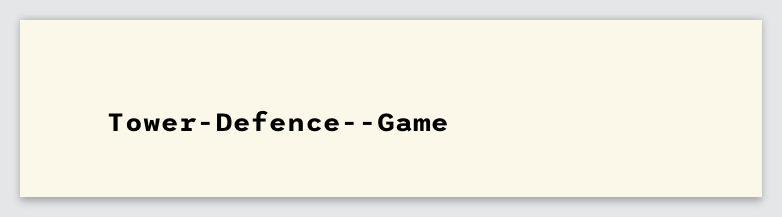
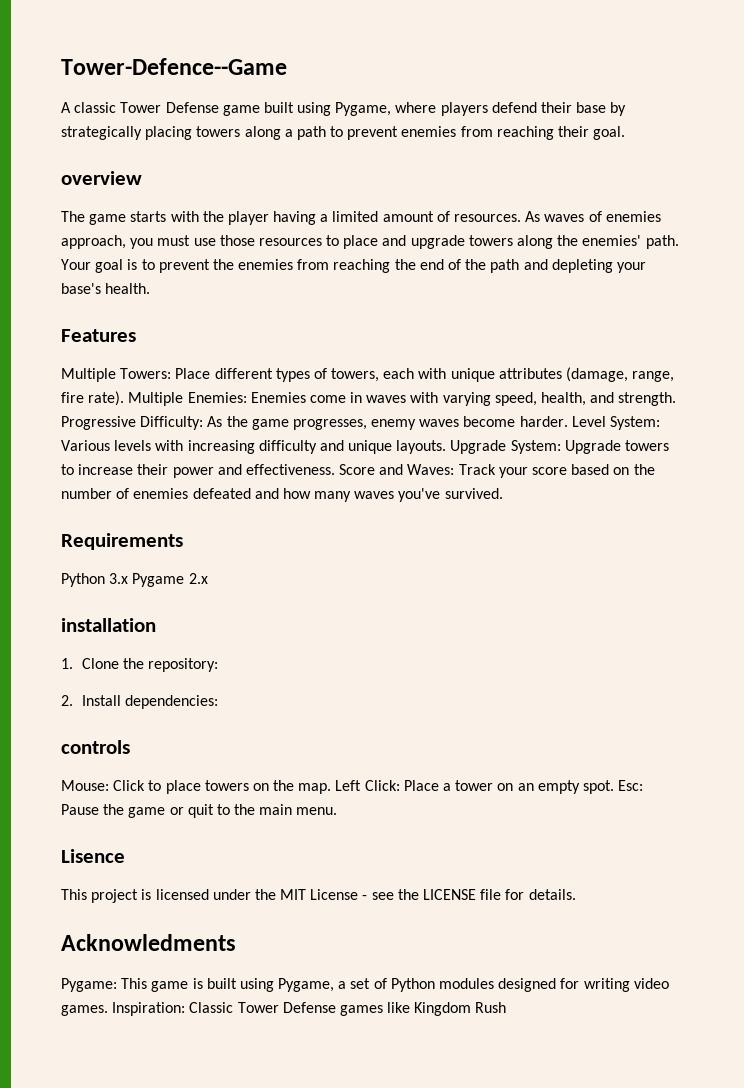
+ A classic Tower Defense game built using Pygame, where players defend their base by strategically placing towers along a path to prevent enemies from reaching their goal.
+ overview
+ The game starts with the player having a limited amount of resources. As waves of enemies approach, you must use those resources to place and upgrade towers along the enemies' path. Your goal is to prevent the enemies from reaching the end of the path and depleting your base's health.
+ Features
+ Multiple Towers: Place different types of towers, each with unique attributes (damage, range, fire rate). Multiple Enemies: Enemies come in waves with varying speed, health, and strength. Progressive Difficulty: As the game progresses, enemy waves become harder. Level System: Various levels with increasing difficulty and unique layouts. Upgrade System: Upgrade towers to increase their power and effectiveness. Score and Waves: Track your score based on the number of enemies defeated and how many waves you've survived.
+ Requirements
+ Python 3.x Pygame 2.x
+ installation
+ 1. Clone the repository:
+ 2. Install dependencies:
+ controls
+ Mouse: Click to place towers on the map. Left Click: Place a tower on an empty spot. Esc: Pause the game or quit to the main menu.
+ Lisence
+ This project is licensed under the MIT License - see the LICENSE file for details.
+ Acknowledments
+ Pygame: This game is built using Pygame, a set of Python modules designed for writing video games. Inspiration: Classic Tower Defense games like Kingdom Rush

